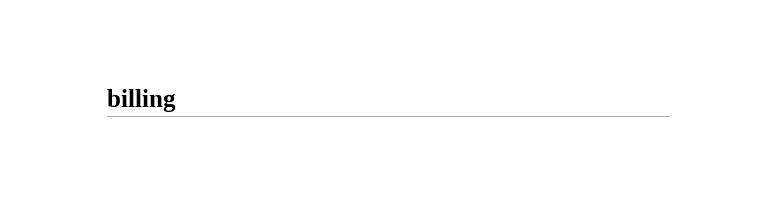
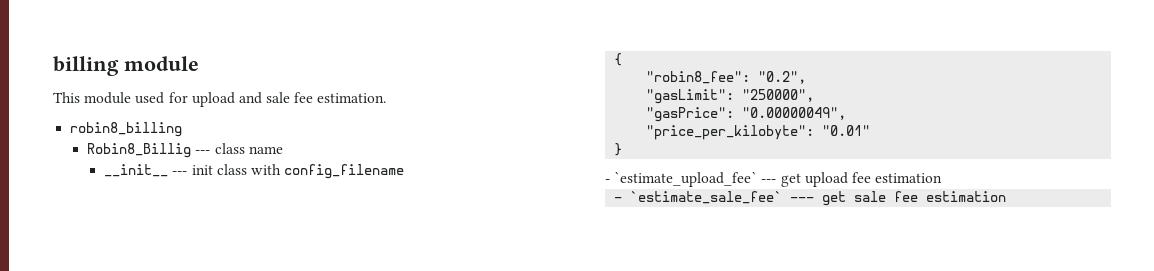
- billing
+ billing module
+ This module used for upload and sale fee estimation.
+ robin8_billing
+ Robin8_Billig --- class name
+ __init__ --- init class with config_filename
+ {
+ "robin8_fee": "0.2",
+ "gasLimit": "250000",
+ "gasPrice": "0.00000049",
+ "price_per_kilobyte": "0.01"
+ }
+ - `estimate_upload_fee` --- get upload fee estimation
+ - `estimate_sale_fee` --- get sale fee estimation

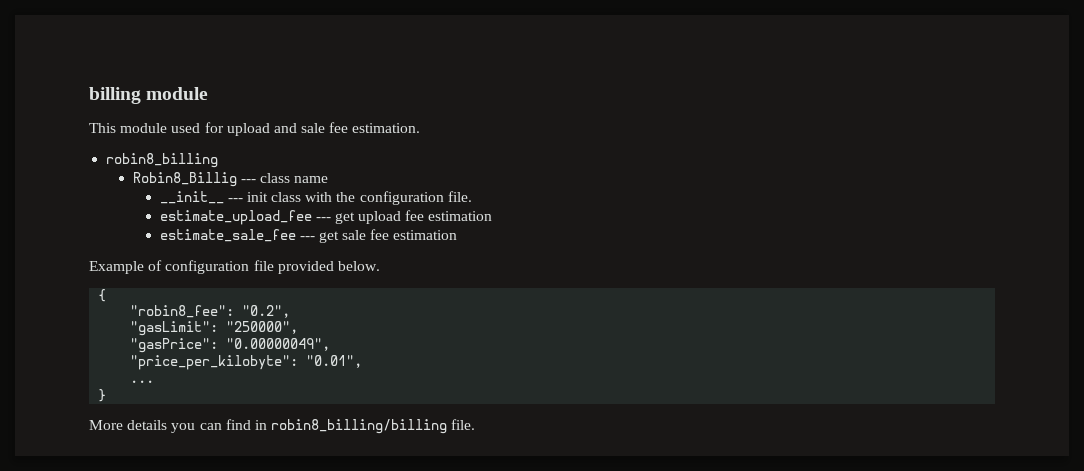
- __init__ --- init class with config_filename
+ __init__ --- init class with the configuration file.
+ estimate_upload_fee --- get upload fee estimation
+ estimate_sale_fee --- get sale fee estimation
+ Example of configuration file provided below.
- "price_per_kilobyte": "0.01"
+ "price_per_kilobyte": "0.01",
+ ...
- - `estimate_upload_fee` --- get upload fee estimation
- - `estimate_sale_fee` --- get sale fee estimation
+ More details you can find in robin8_billing/billing file.

